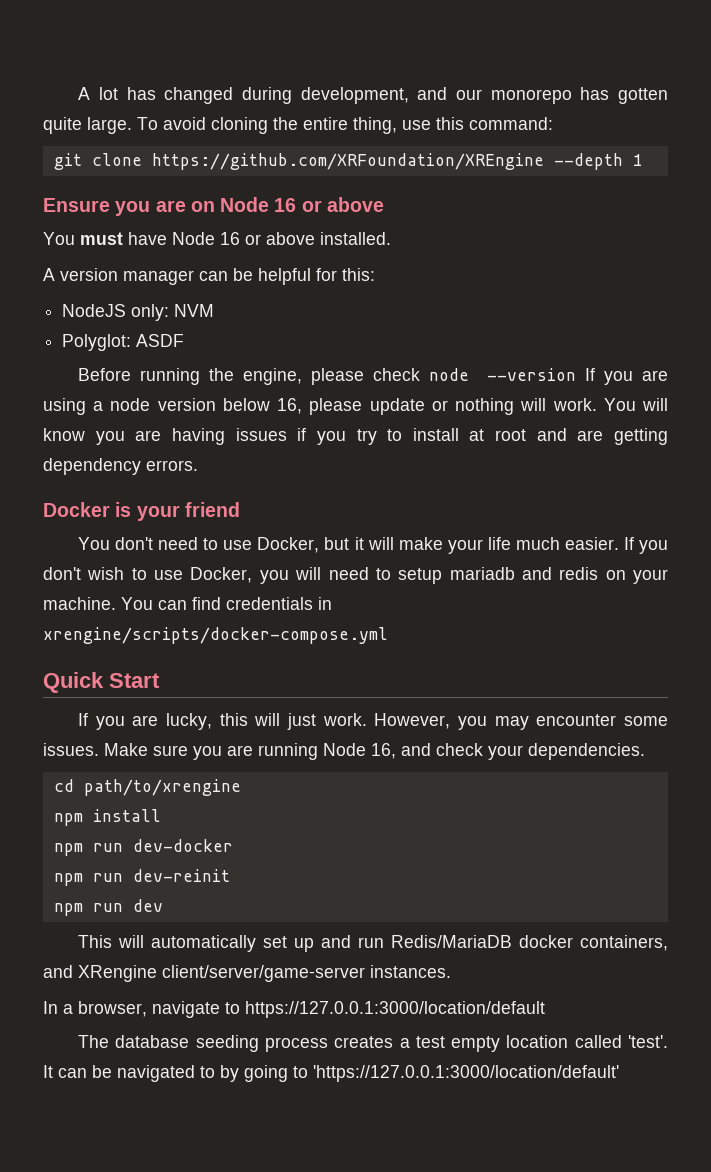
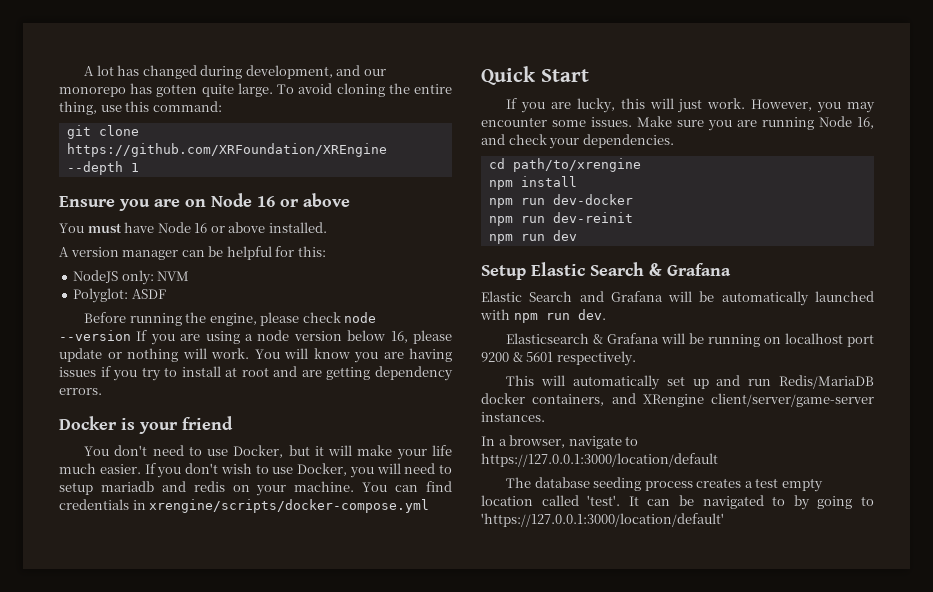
+ Setup Elastic Search & Grafana
+ Elastic Search and Grafana will be automatically launched with npm run dev.
+ Elasticsearch & Grafana will be running on localhost port 9200 & 5601 respectively.

